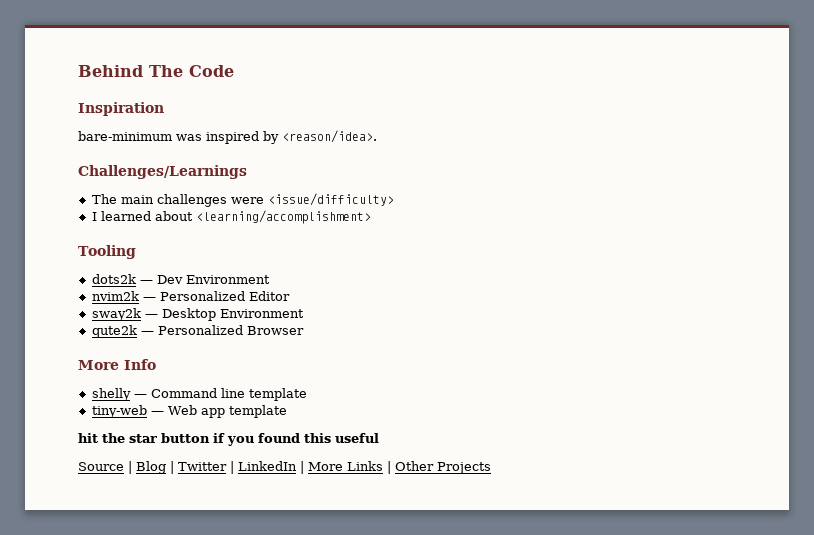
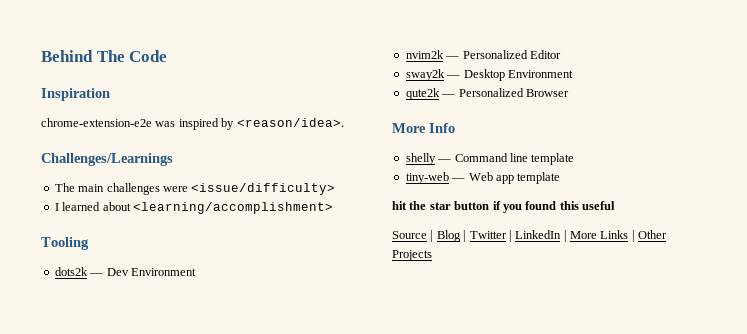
- bare-minimum was inspired by <reason/idea>.
+ chrome-extension-e2e was inspired by <reason/idea>.

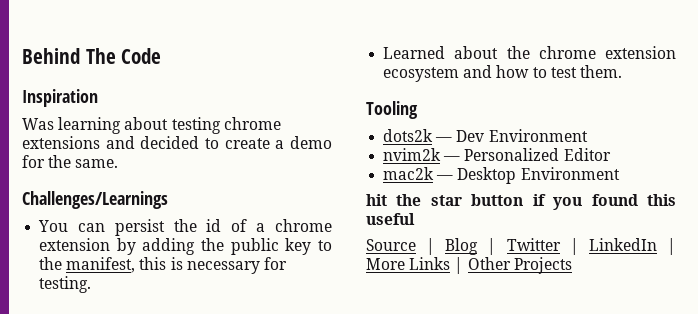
- chrome-extension-e2e was inspired by <reason/idea>.
+ Was learning about testing chrome extensions and decided to create a demo for the same.
  Challenges/Learnings
- The main challenges were <issue/difficulty>
- I learned about <learning/accomplishment>
+ You can persist the id of a chrome extension by adding the public key to the manifest, this is necessary for testing.
+ Learned about the chrome extension ecosystem and how to test them.
- sway2k — Desktop Environment
+ mac2k — Desktop Environment
- qute2k — Personalized Browser
- More Info
- shelly — Command line template
- tiny-web — Web app template

